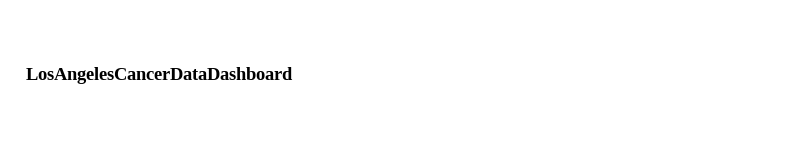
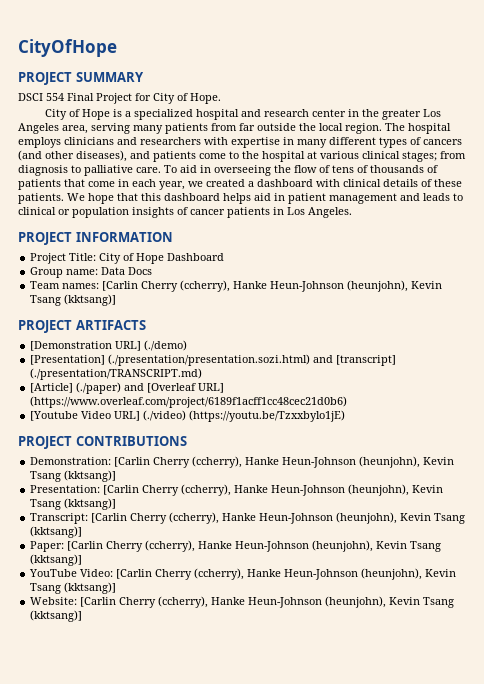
- LosAngelesCancerDataDashboard
+ CityOfHope
+ PROJECT SUMMARY
+ DSCI 554 Final Project for City of Hope.
+ City of Hope is a specialized hospital and research center in the greater Los Angeles area, serving many patients from far outside the local region. The hospital employs clinicians and researchers with expertise in many different types of cancers (and other diseases), and patients come to the hospital at various clinical stages; from diagnosis to palliative care. To aid in overseeing the flow of tens of thousands of patients that come in each year, we created a dashboard with clinical details of these patients. We hope that this dashboard helps aid in patient management and leads to clinical or population insights of cancer patients in Los Angeles.
+ PROJECT INFORMATION
+ Project Title: City of Hope Dashboard
+ Group name: Data Docs
+ Team names: [Carlin Cherry (ccherry), Hanke Heun-Johnson (heunjohn), Kevin Tsang (kktsang)]
+ PROJECT ARTIFACTS
+ [Demonstration URL] (./demo)
+ [Presentation] (./presentation/presentation.sozi.html) and [transcript] (./presentation/TRANSCRIPT.md)
+ [Article] (./paper) and [Overleaf URL] (https://www.overleaf.com/project/6189f1acff1cc48cec21d0b6)
+ [Youtube Video URL] (./video) (https://youtu.be/Tzxxbylo1jE)
+ PROJECT CONTRIBUTIONS
+ Demonstration: [Carlin Cherry (ccherry), Hanke Heun-Johnson (heunjohn), Kevin Tsang (kktsang)]
+ Presentation: [Carlin Cherry (ccherry), Hanke Heun-Johnson (heunjohn), Kevin Tsang (kktsang)]
+ Transcript: [Carlin Cherry (ccherry), Hanke Heun-Johnson (heunjohn), Kevin Tsang (kktsang)]
+ Paper: [Carlin Cherry (ccherry), Hanke Heun-Johnson (heunjohn), Kevin Tsang (kktsang)]
+ YouTube Video: [Carlin Cherry (ccherry), Hanke Heun-Johnson (heunjohn), Kevin Tsang (kktsang)]
+ Website: [Carlin Cherry (ccherry), Hanke Heun-Johnson (heunjohn), Kevin Tsang (kktsang)]

